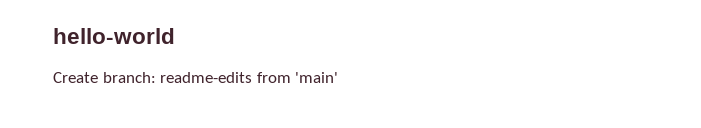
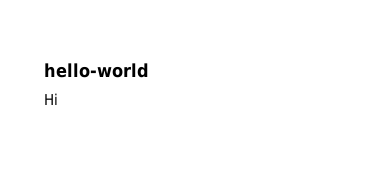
- Create branch: readme-edits from 'main'
+ Hi

